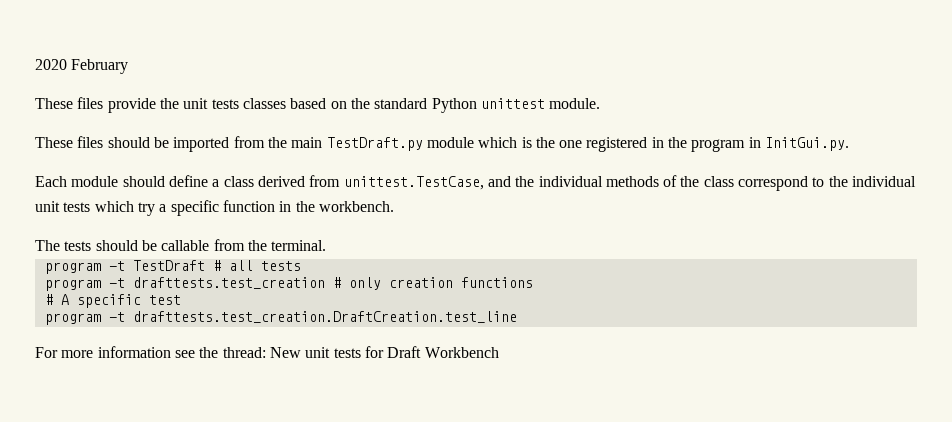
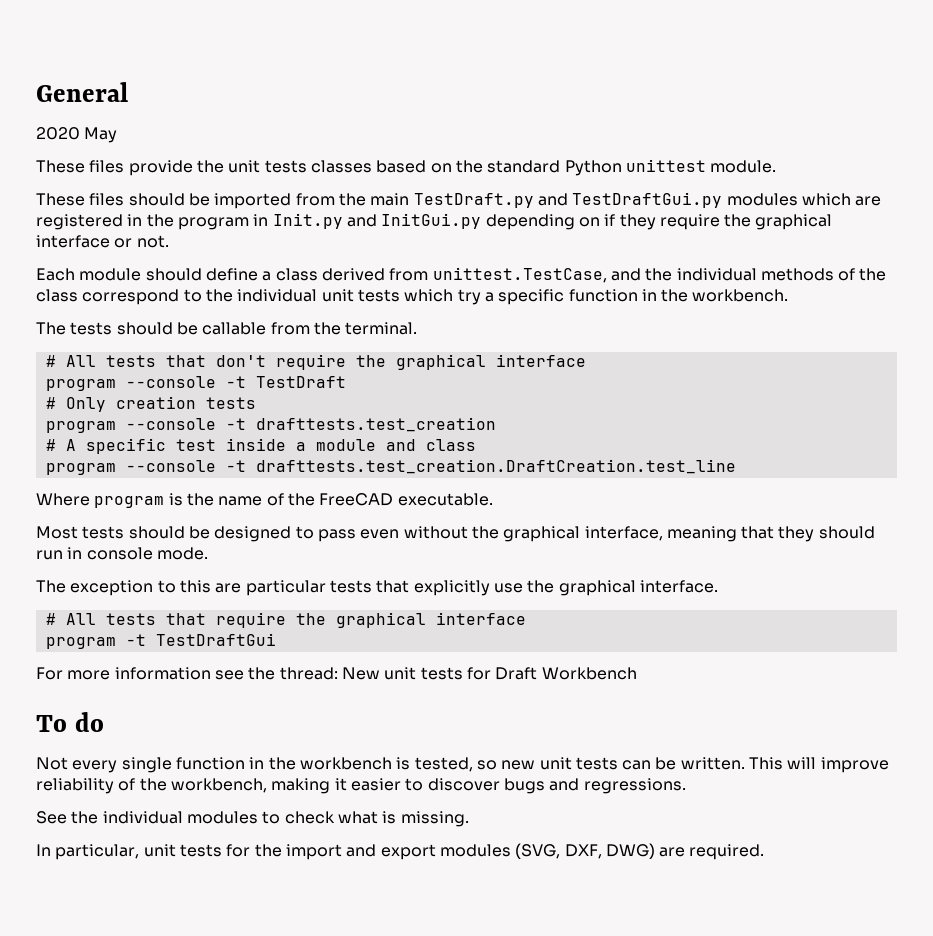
- 2020 February
+ General
+ 2020 May
- These files should be imported from the main TestDraft.py module which is the one registered in the program in InitGui.py.
+ These files should be imported from the main TestDraft.py and TestDraftGui.py modules which are registered in the program in Init.py and InitGui.py depending on if they require the graphical interface or not.
- program -t TestDraft # all tests
+ # All tests that don't require the graphical interface
+ program --console -t TestDraft
+ # Only creation tests
- program -t drafttests.test_creation # only creation functions
+ program --console -t drafttests.test_creation
- # A specific test
- program -t drafttests.test_creation.DraftCreation.test_line
+ # A specific test inside a module and class
+ program --console -t drafttests.test_creation.DraftCreation.test_line
+ Where program is the name of the FreeCAD executable.
+ Most tests should be designed to pass even without the graphical interface, meaning that they should run in console mode.
+ The exception to this are particular tests that explicitly use the graphical interface.
+ # All tests that require the graphical interface
+ program -t TestDraftGui
+ To do
+ Not every single function in the workbench is tested, so new unit tests can be written. This will improve reliability of the workbench, making it easier to discover bugs and regressions.
+ See the individual modules to check what is missing.
+ In particular, unit tests for the import and export modules (SVG, DXF, DWG) are required.

